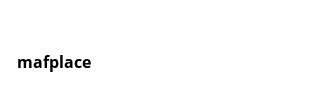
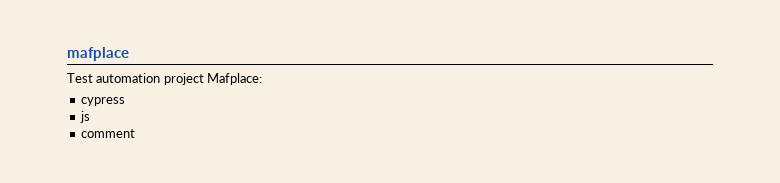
+ Test automation project Mafplace:
+ cypress
+ js
+ comment

